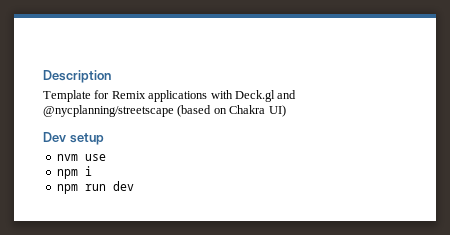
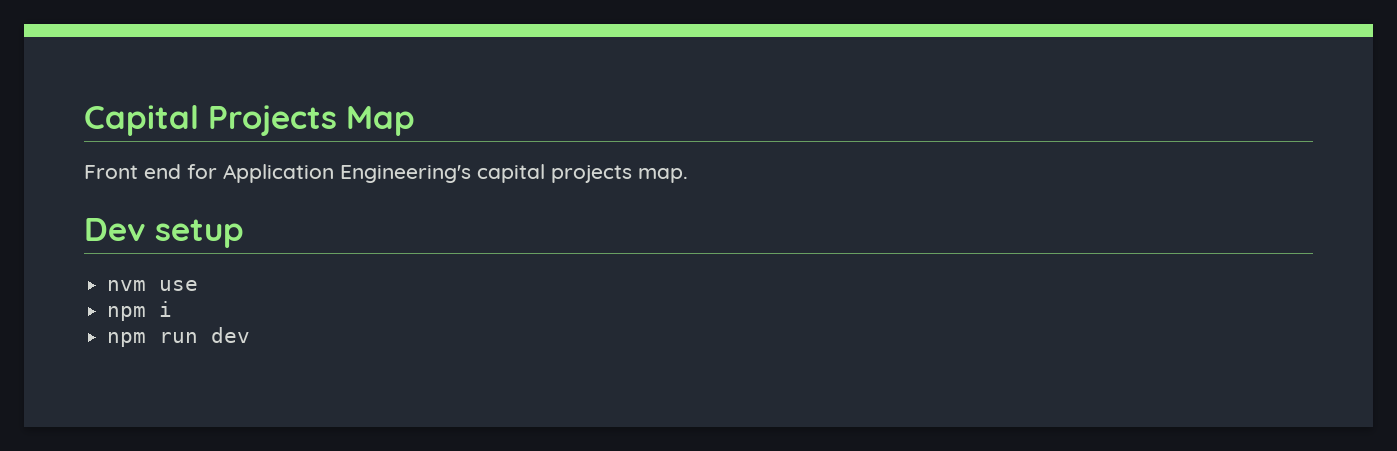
- Description
- Template for Remix applications with Deck.gl and @nycplanning/streetscape (based on Chakra UI)
+ Capital Projects Map
+ Front end for Application Engineering's capital projects map.

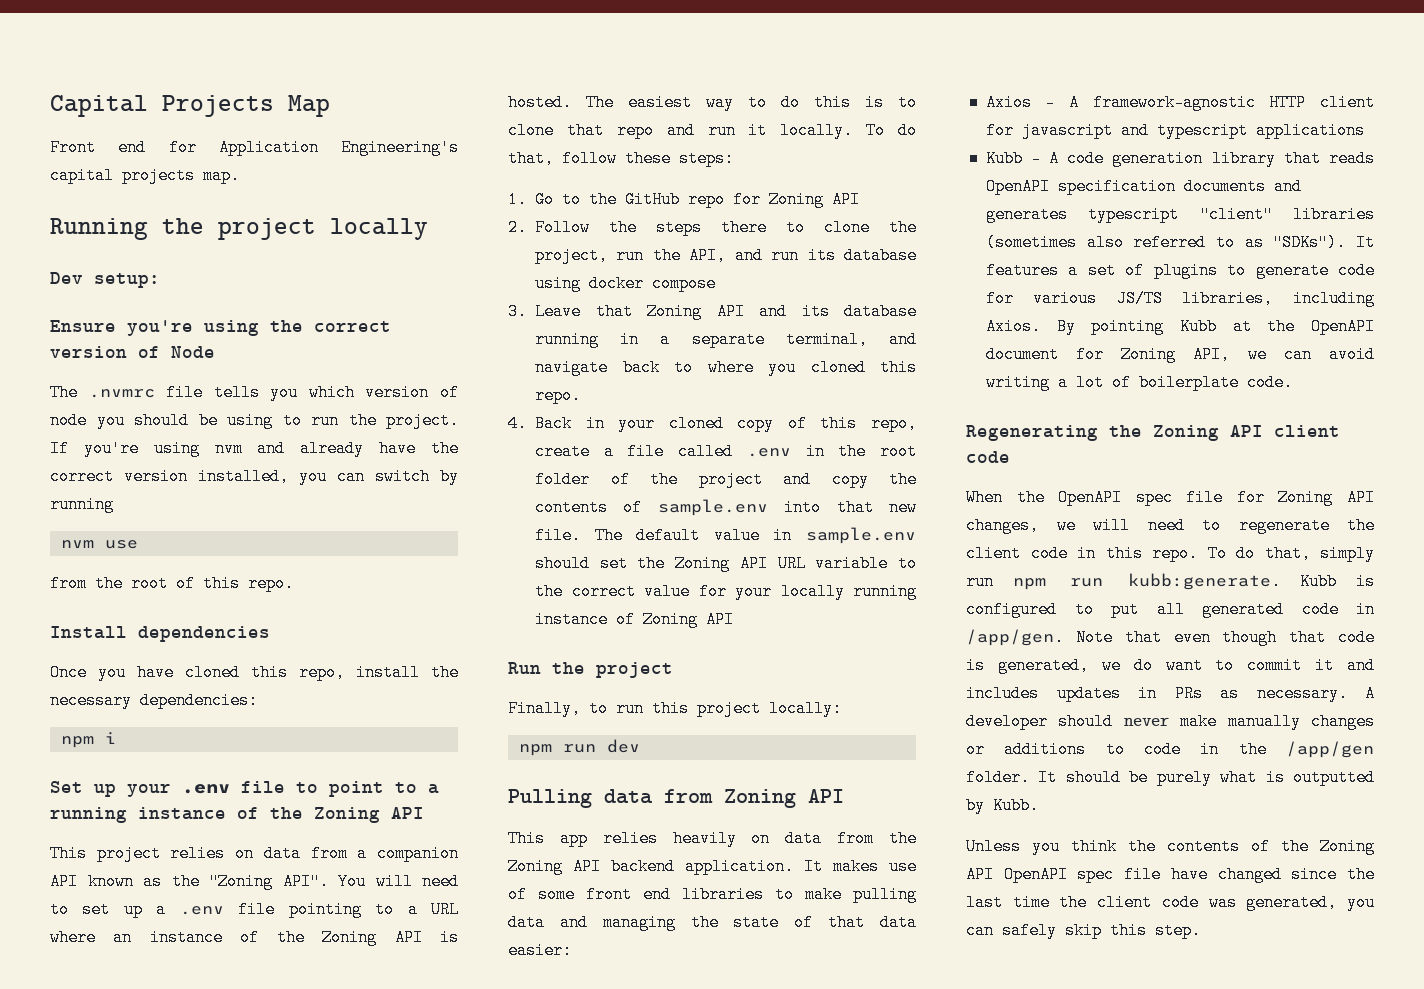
- Dev setup
+ Running the project locally
+ Dev setup:
+ Ensure you're using the correct version of Node
+ The .nvmrc file tells you which version of node you should be using to run the project. If you're using nvm and already have the correct version installed, you can switch by running
  nvm use
+ from the root of this repo.
+ Install dependencies
+ Once you have cloned this repo, install the necessary dependencies:
  npm i
+ Set up your .env file to point to a running instance of the Zoning API
+ This project relies on data from a companion API known as the "Zoning API". You will need to set up a .env file pointing to a URL where an instance of the Zoning API is hosted. The easiest way to do this is to clone that repo and run it locally. To do that, follow these steps:
+ 1. Go to the GitHub repo for Zoning API
+ 2. Follow the steps there to clone the project, run the API, and run its database using docker compose
+ 3. Leave that Zoning API and its database running in a separate terminal, and navigate back to where you cloned this repo.
+ 4. Back in your cloned copy of this repo, create a file called .env in the root folder of the project and copy the contents of sample.env into that new file. The default value in sample.env should set the Zoning API URL variable to the correct value for your locally running instance of Zoning API
+ Run the project
+ Finally, to run this project locally:
  npm run dev
+ Pulling data from Zoning API
+ This app relies heavily on data from the Zoning API backend application. It makes use of some front end libraries to make pulling data and managing the state of that data easier:
+ Axios - A framework-agnostic HTTP client for javascript and typescript applications
+ Kubb - A code generation library that reads OpenAPI specification documents and generates typescript "client" libraries (sometimes also referred to as "SDKs"). It features a set of plugins to generate code for various JS/TS libraries, including Axios. By pointing Kubb at the OpenAPI document for Zoning API, we can avoid writing a lot of boilerplate code.
+ Regenerating the Zoning API client code
+ When the OpenAPI spec file for Zoning API changes, we will need to regenerate the client code in this repo. To do that, simply run npm run kubb:generate. Kubb is configured to put all generated code in /app/gen. Note that even though that code is generated, we do want to commit it and includes updates in PRs as necessary. A developer should never make manually changes or additions to code in the /app/gen folder. It should be purely what is outputted by Kubb.
+ Unless you think the contents of the Zoning API OpenAPI spec file have changed since the last time the client code was generated, you can safely skip this step.

